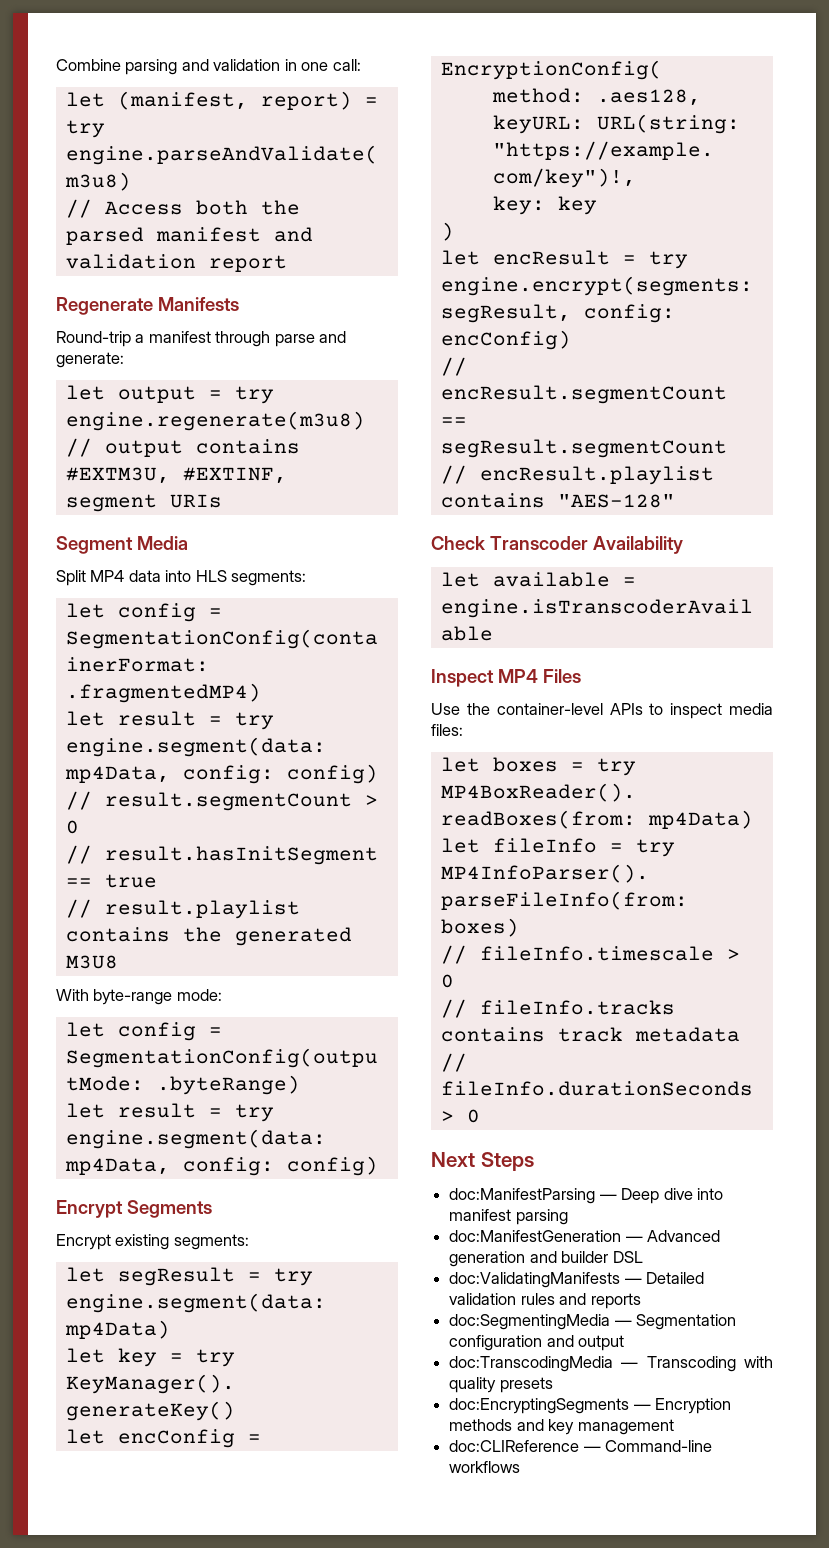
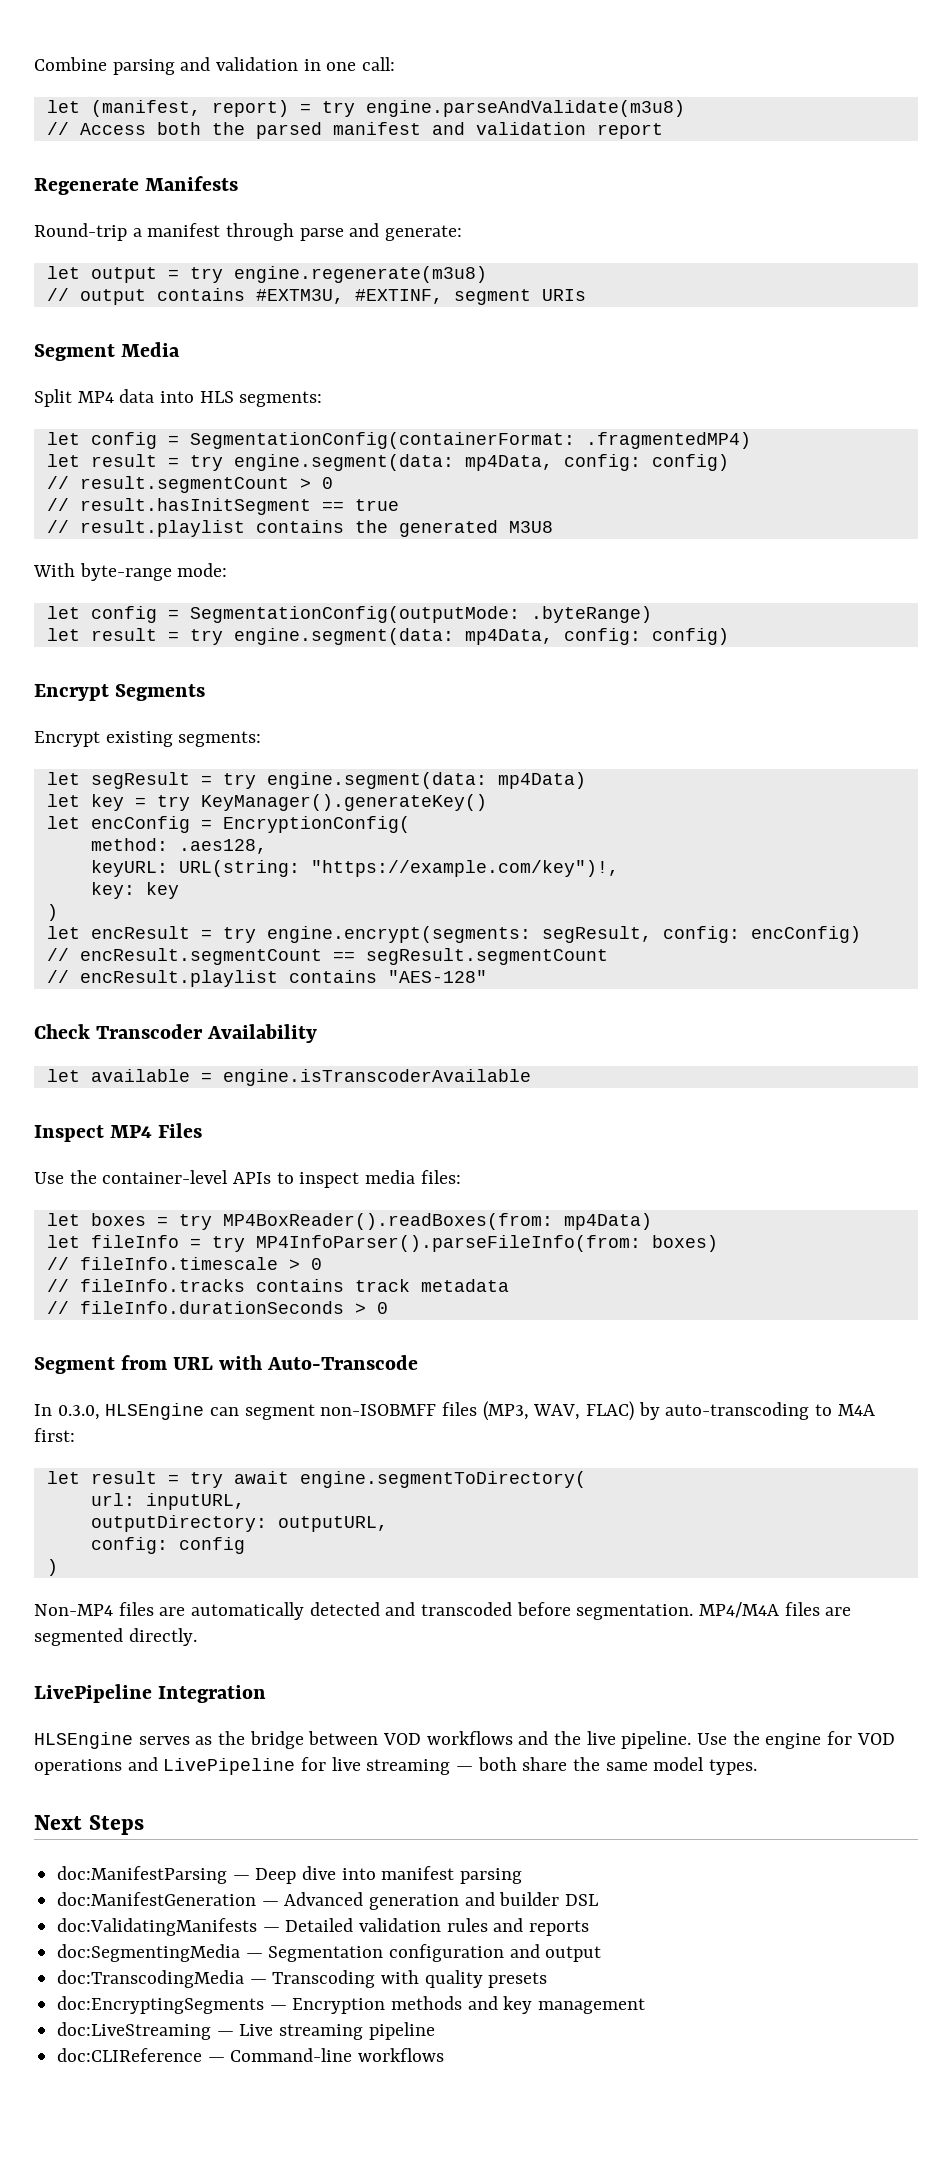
+ Segment from URL with Auto-Transcode
+ In 0.3.0, HLSEngine can segment non-ISOBMFF files (MP3, WAV, FLAC) by auto-transcoding to M4A first:
+ let result = try await engine.segmentToDirectory(
+ url: inputURL,
+ outputDirectory: outputURL,
+ config: config
+ )
+ Non-MP4 files are automatically detected and transcoded before segmentation. MP4/M4A files are segmented directly.
+ LivePipeline Integration
+ HLSEngine serves as the bridge between VOD workflows and the live pipeline. Use the engine for VOD operations and LivePipeline for live streaming — both share the same model types.
+ doc:LiveStreaming — Live streaming pipeline

